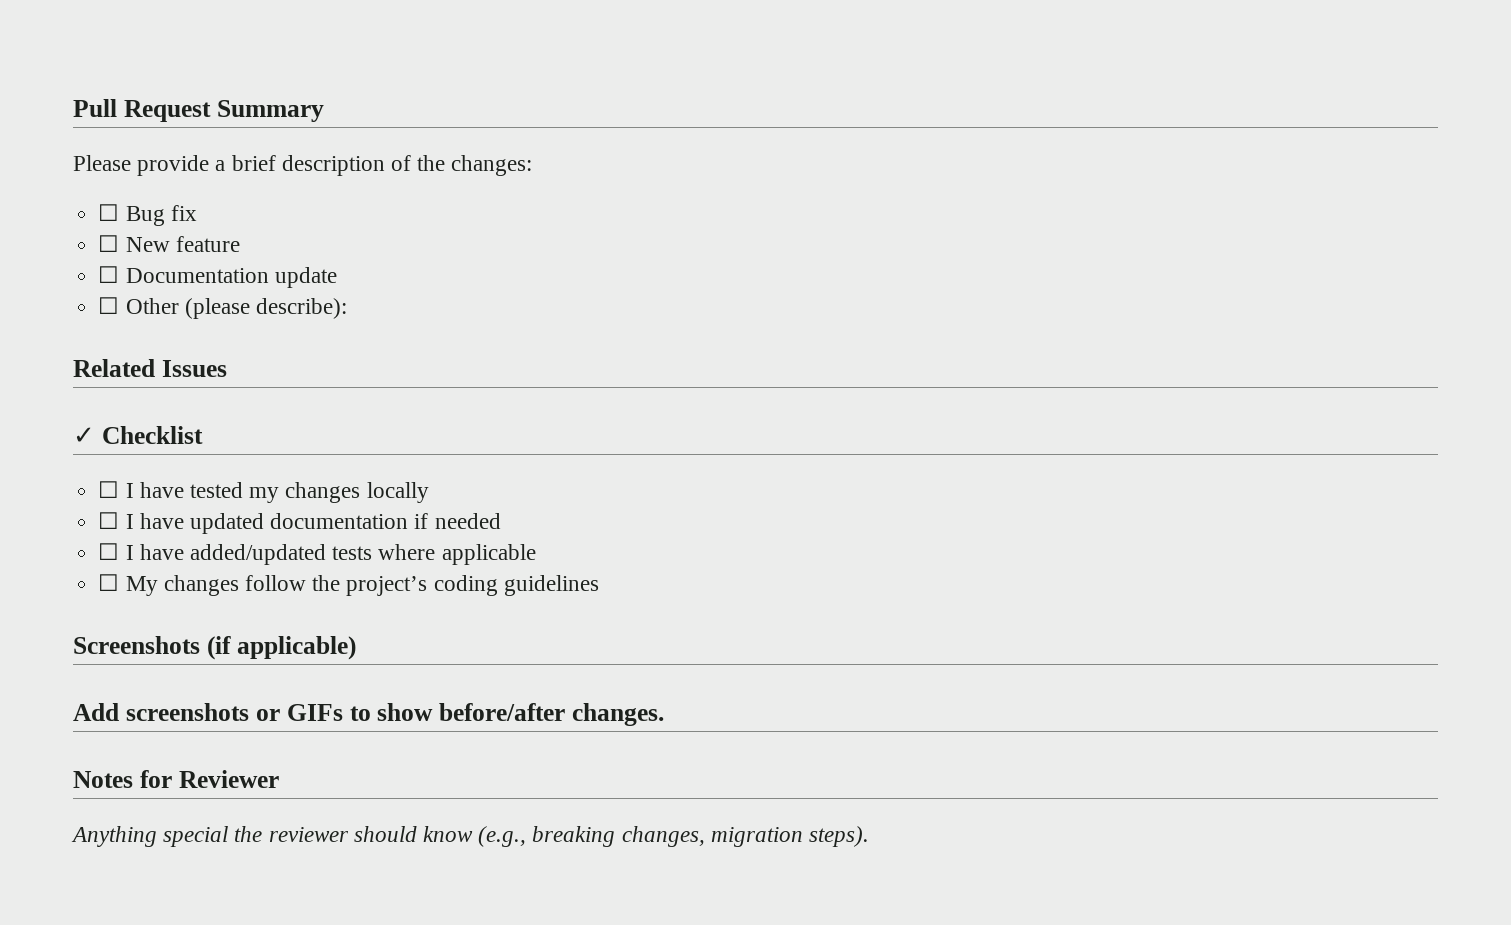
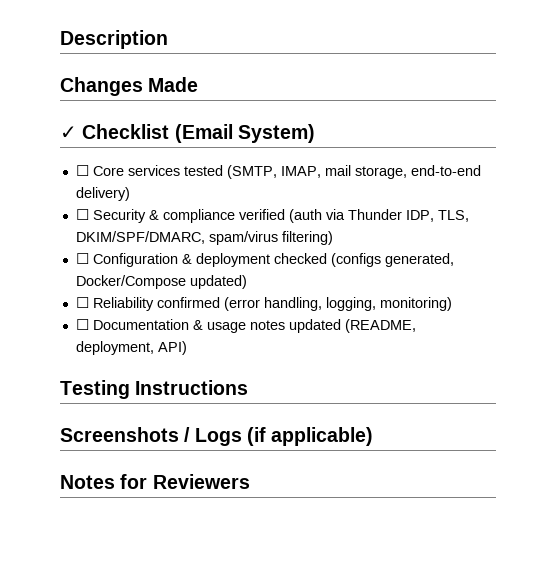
- Pull Request Summary
- Please provide a brief description of the changes:
- ☐ Bug fix
- ☐ New feature
- ☐ Documentation update
- ☐ Other (please describe):
- Related Issues
- ✓ Checklist
- ☐ I have tested my changes locally
- ☐ I have updated documentation if needed
- ☐ I have added/updated tests where applicable
- ☐ My changes follow the project’s coding guidelines
+ Description
+ Changes Made
+ ✓ Checklist (Email System)
+ ☐ Core services tested (SMTP, IMAP, mail storage, end-to-end delivery)
+ ☐ Security & compliance verified (auth via Thunder IDP, TLS, DKIM/SPF/DMARC, spam/virus filtering)
+ ☐ Configuration & deployment checked (configs generated, Docker/Compose updated)
+ ☐ Reliability confirmed (error handling, logging, monitoring)
+ ☐ Documentation & usage notes updated (README, deployment, API)
+ Testing Instructions
- Screenshots (if applicable)
+ Screenshots / Logs (if applicable)
- Add screenshots or GIFs to show before/after changes.
- Notes for Reviewer
- Anything special the reviewer should know (e.g., breaking changes, migration steps).
+ Notes for Reviewers

